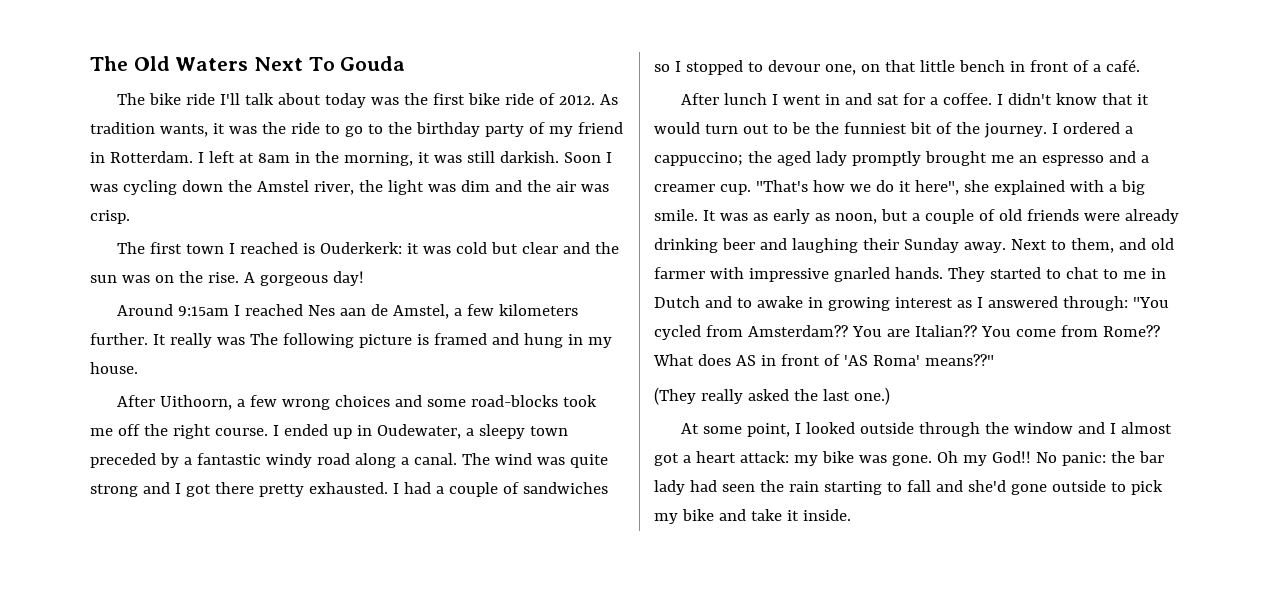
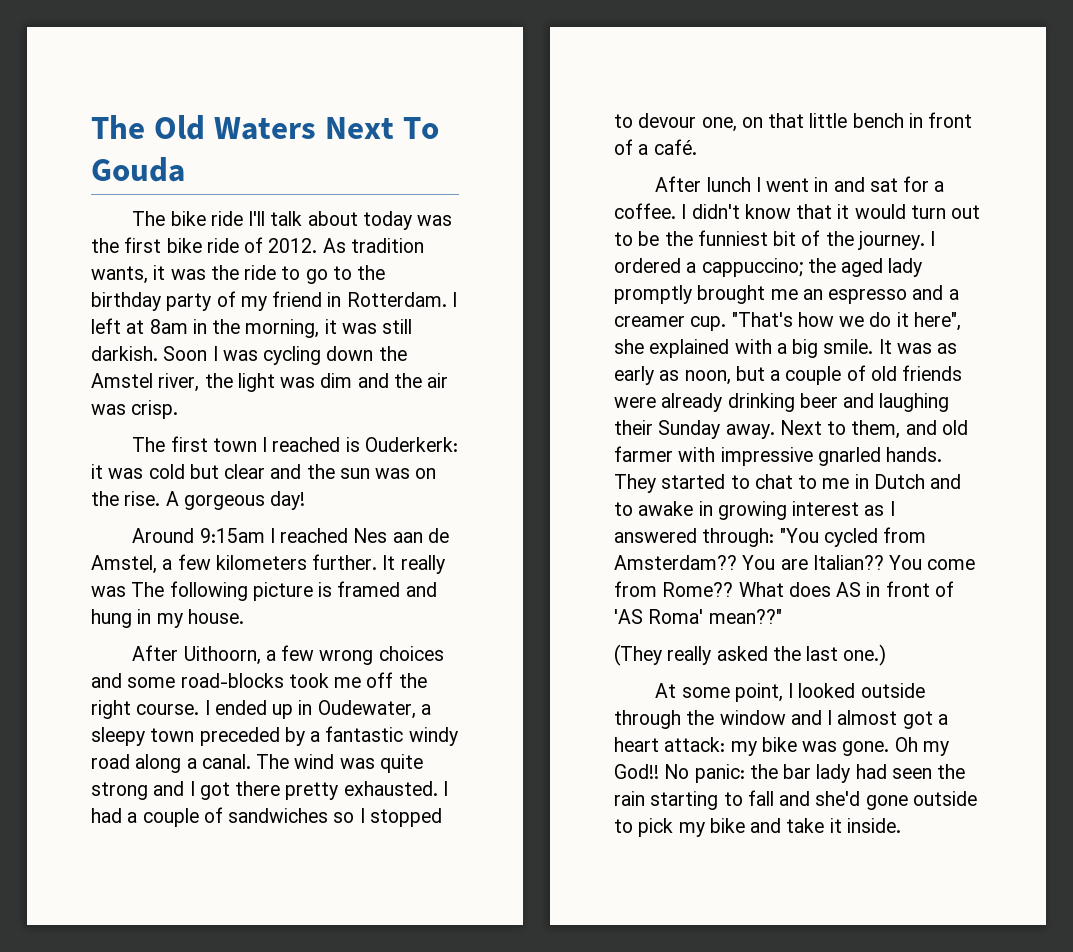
- What does AS in front of 'AS Roma' means??"
+ What does AS in front of 'AS Roma' mean??"

